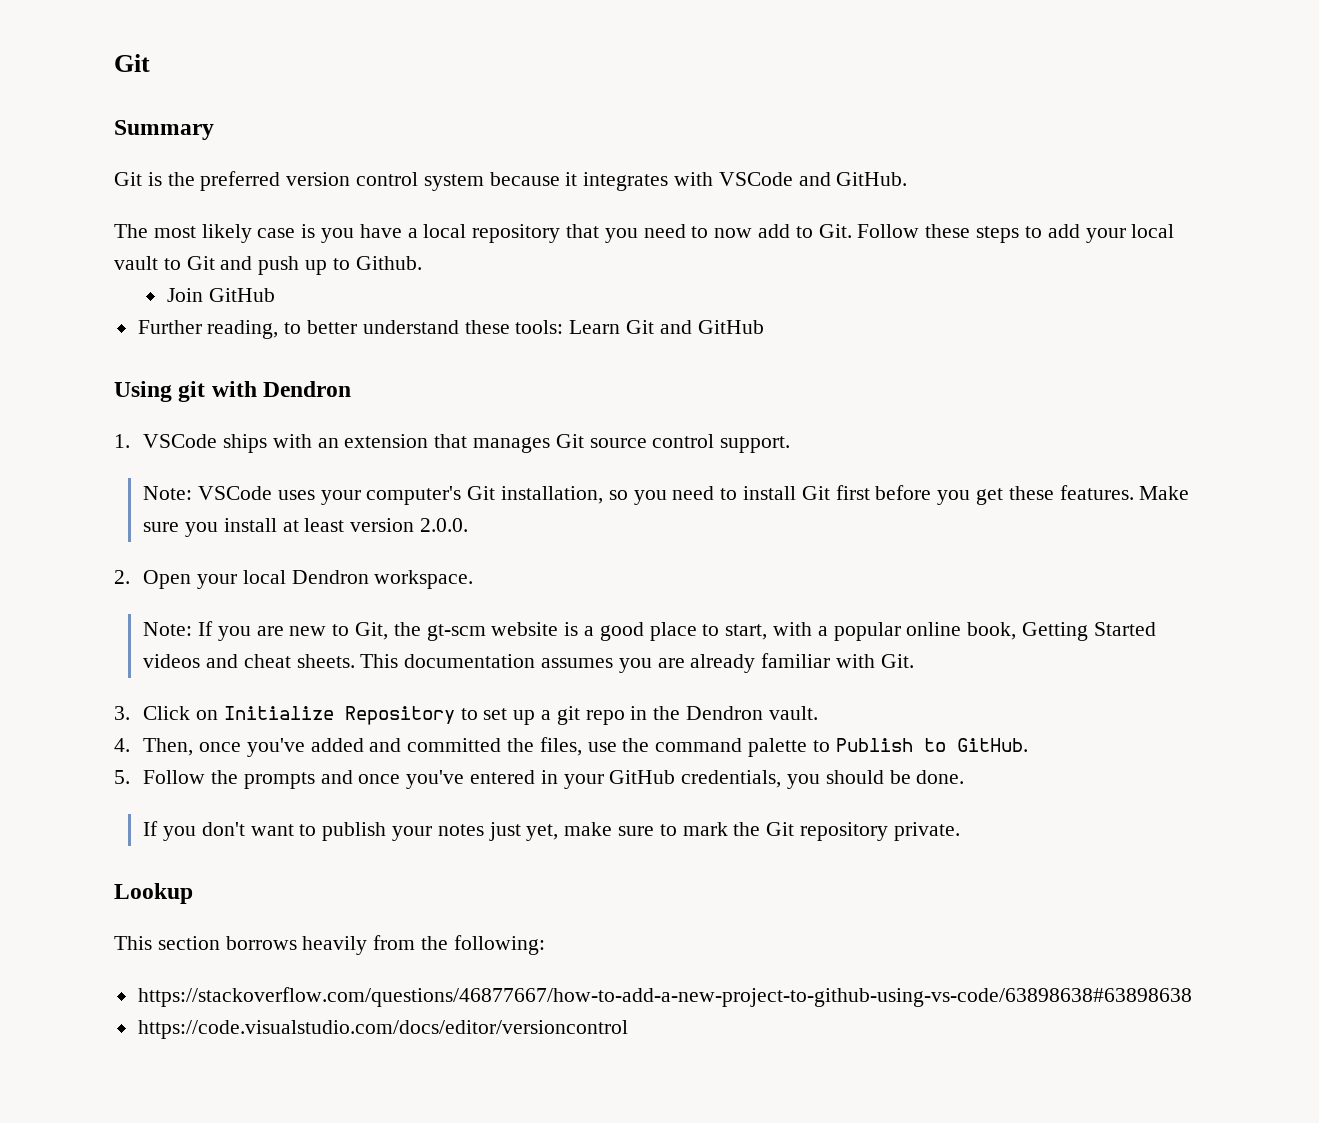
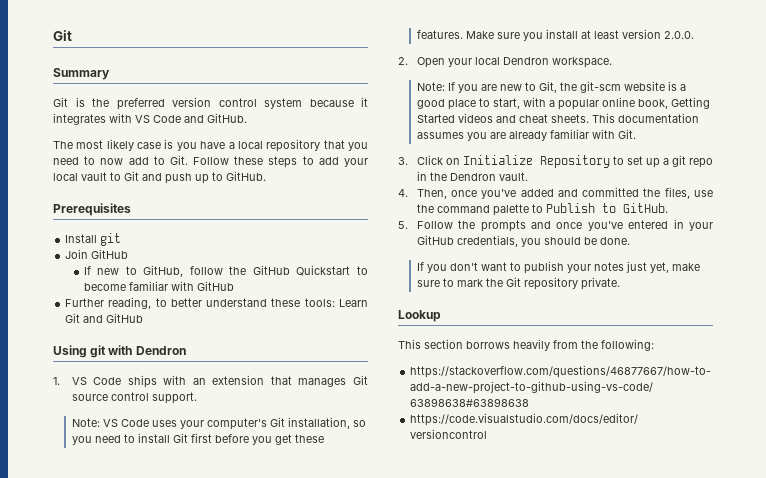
- Git is the preferred version control system because it integrates with VSCode and GitHub.
+ Git is the preferred version control system because it integrates with VS Code and GitHub.
- The most likely case is you have a local repository that you need to now add to Git. Follow these steps to add your local vault to Git and push up to Github.
+ The most likely case is you have a local repository that you need to now add to Git. Follow these steps to add your local vault to Git and push up to GitHub.
+ Prerequisites
+ Install git
  Join GitHub
+ If new to GitHub, follow the GitHub Quickstart to become familiar with GitHub
- 1. VSCode ships with an extension that manages Git source control support.
+ 1. VS Code ships with an extension that manages Git source control support.
- Note: VSCode uses your computer's Git installation, so you need to install Git first before you get these features.
+ Note: VS Code uses your computer's Git installation, so you need to install Git first before you get these features.
- Note: If you are new to Git, the gt-scm website is a good place to start, with a popular online book, Getting Started videos and cheat sheets.
+ Note: If you are new to Git, the git-scm website is a good place to start, with a popular online book, Getting Started videos and cheat sheets.

